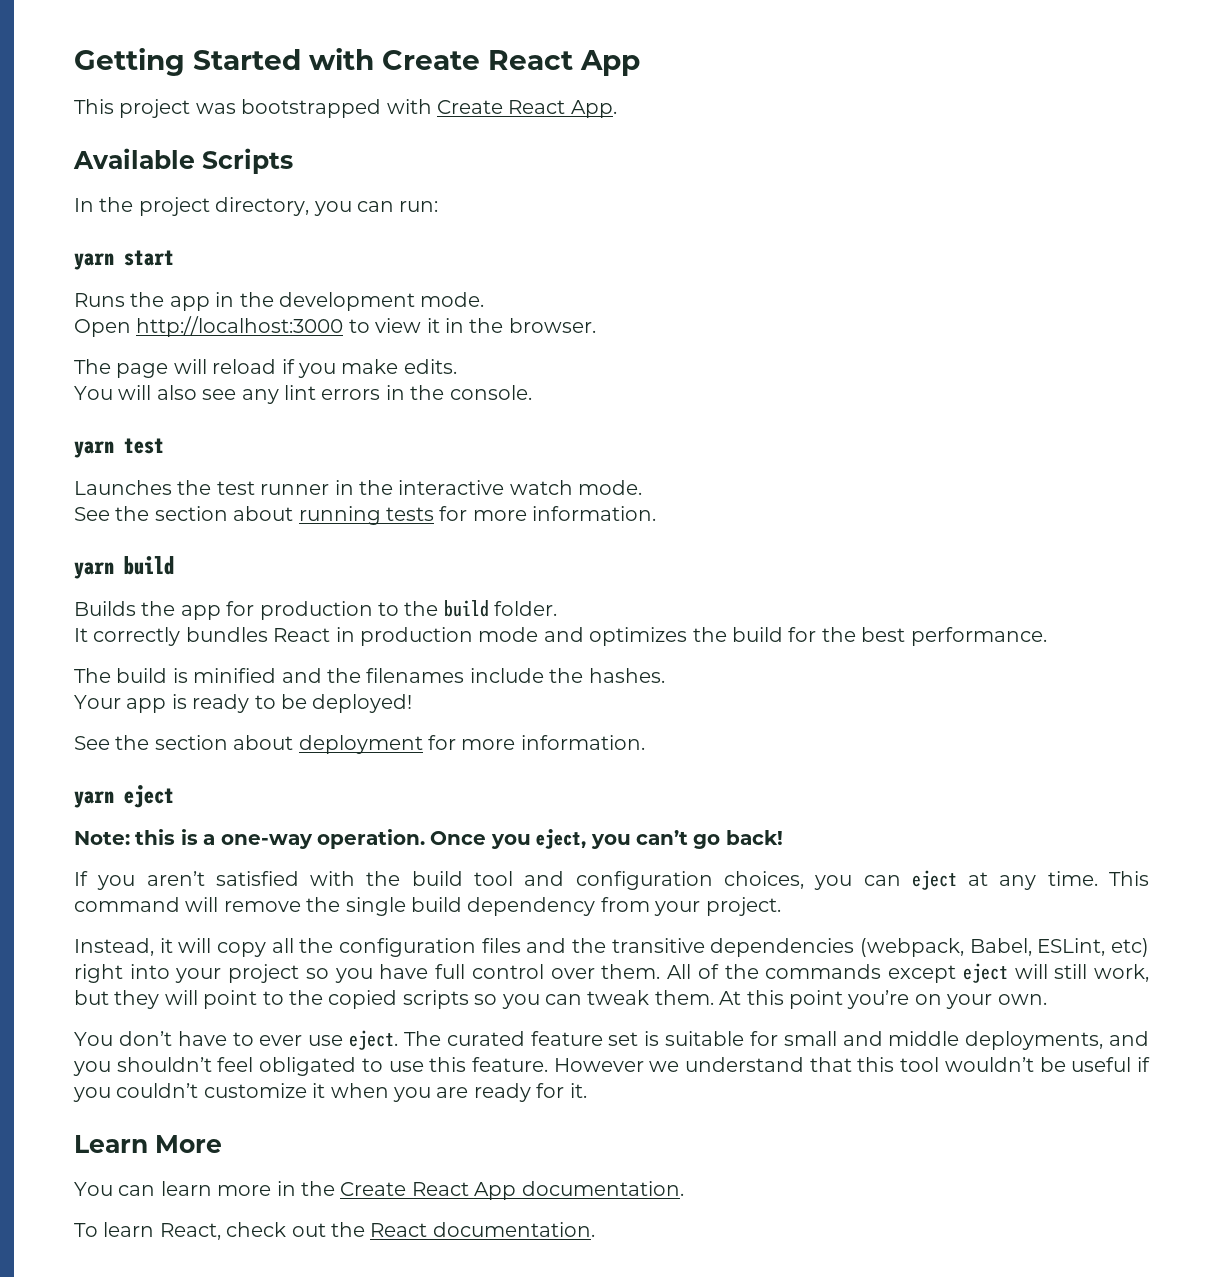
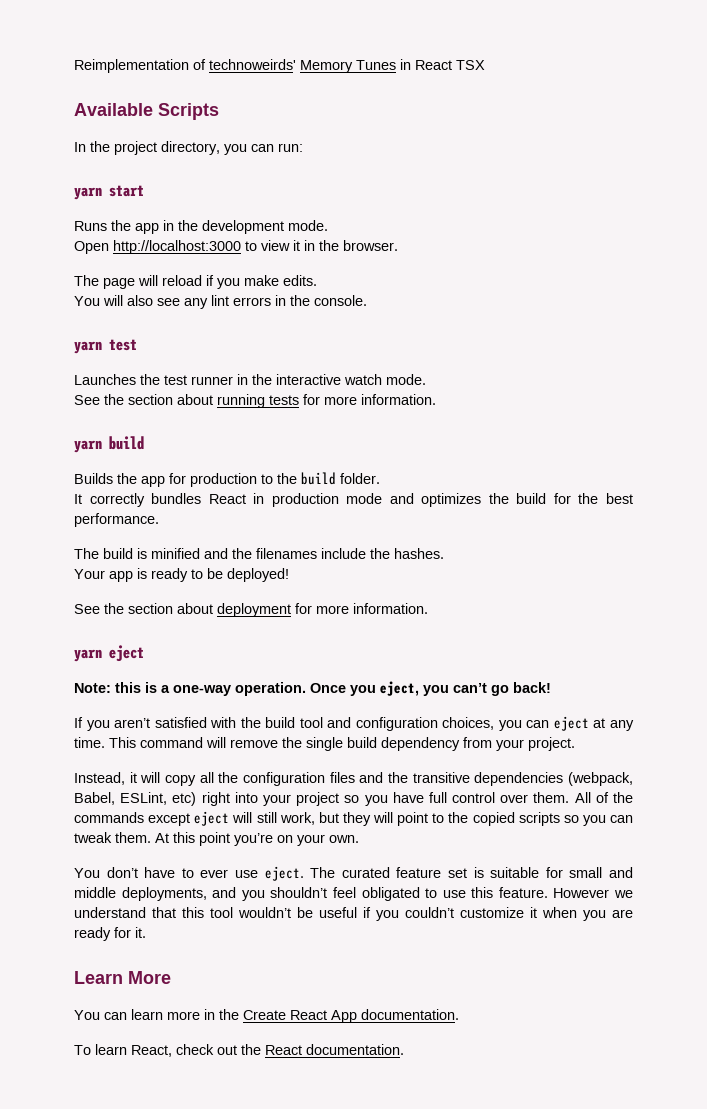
- Getting Started with Create React App
- This project was bootstrapped with Create React App.
+ Reimplementation of technoweirds' Memory Tunes in React TSX

